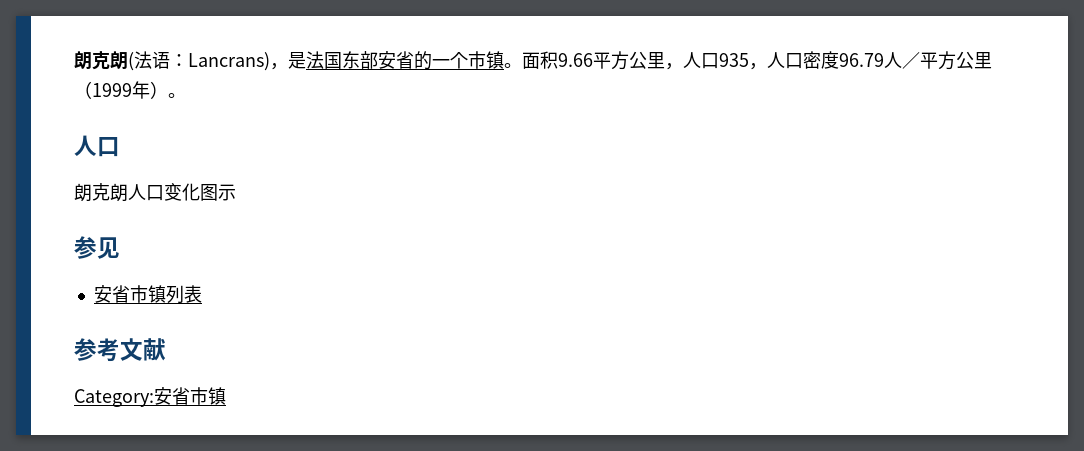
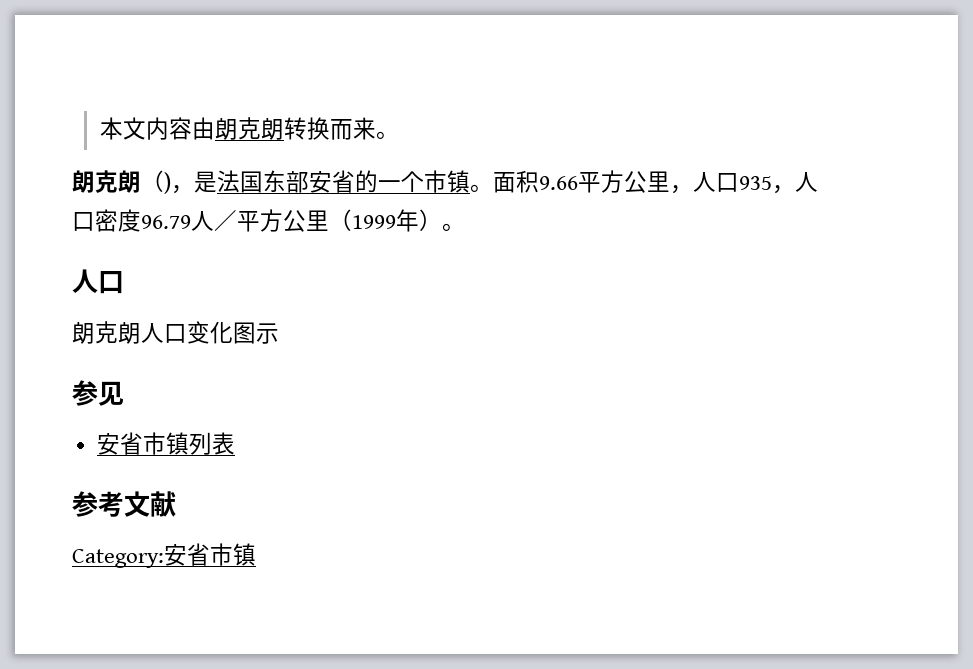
- 朗克朗(法语：Lancrans)，是法国东部安省的一个市镇。
+ 本文内容由朗克朗转换而来。
+ 朗克朗（)，是法国东部安省的一个市镇。

